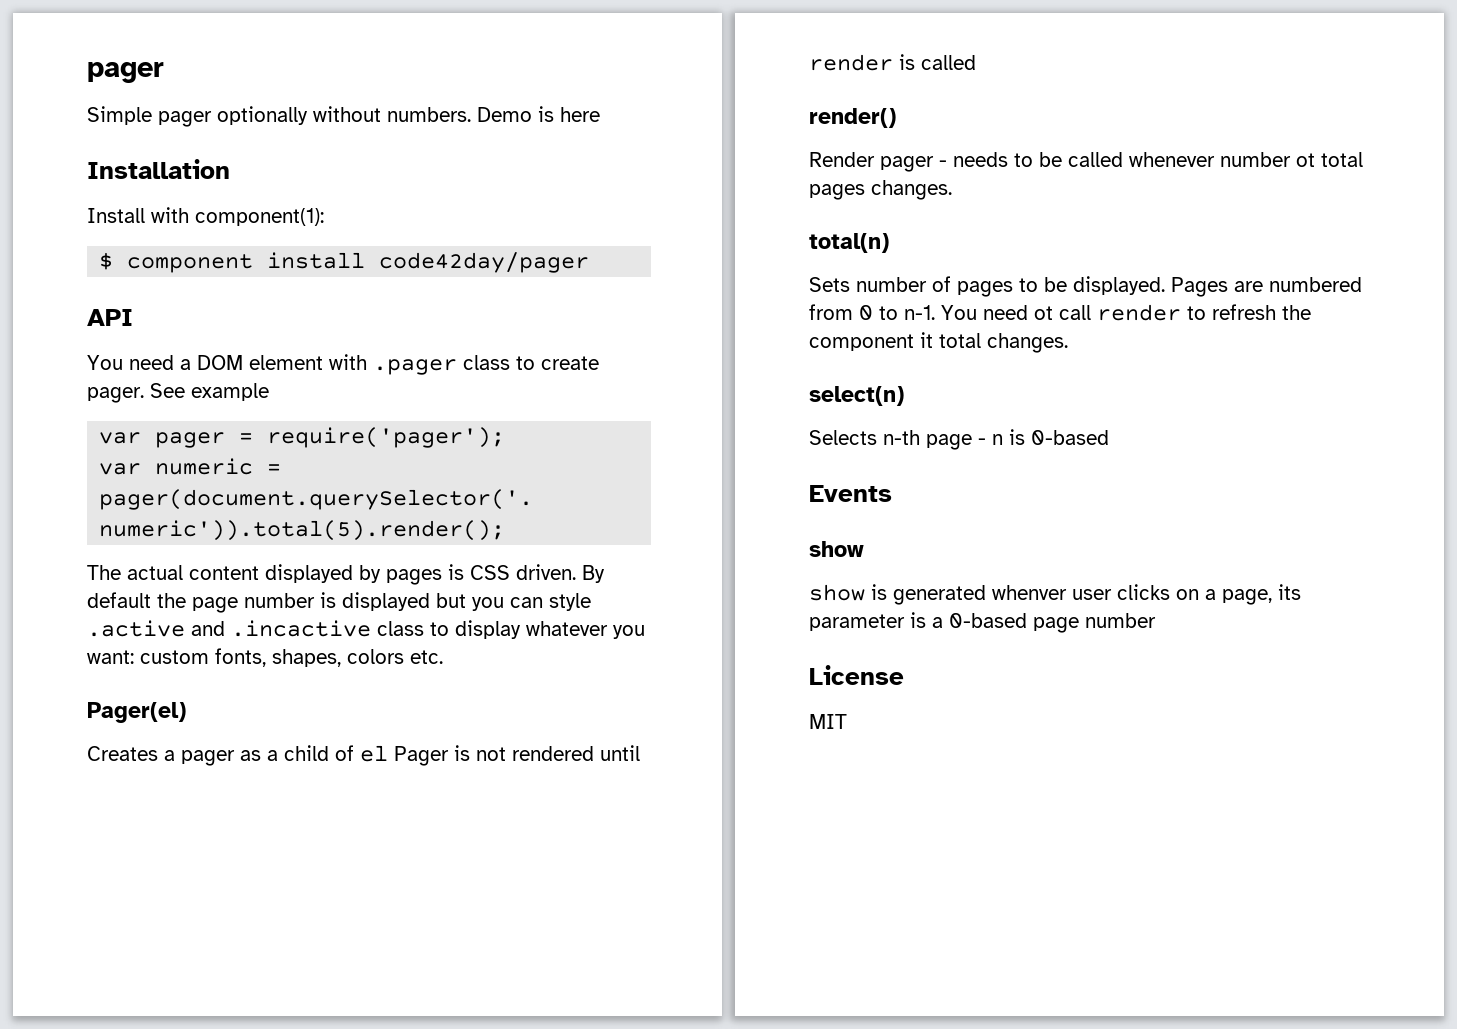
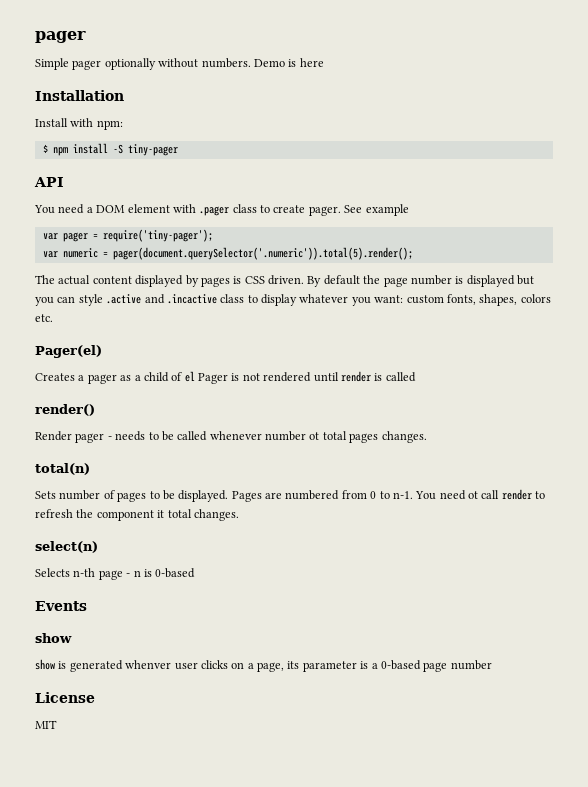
- Install with component(1):
+ Install with npm:
- $ component install code42day/pager
+ $ npm install -S tiny-pager
- var pager = require('pager');
+ var pager = require('tiny-pager');

